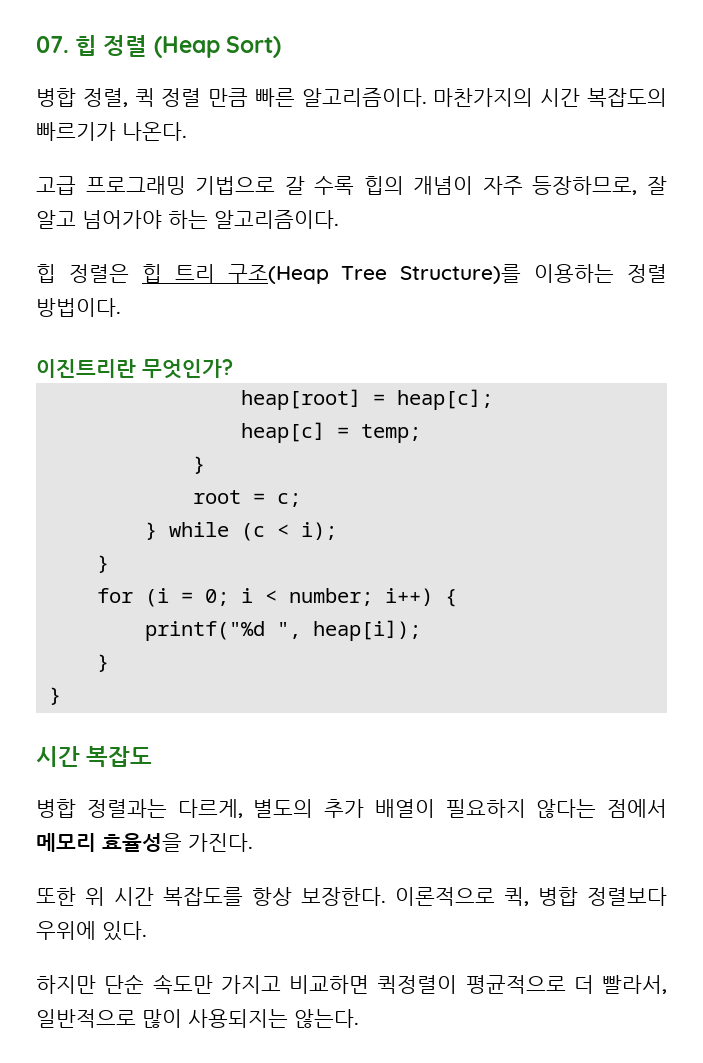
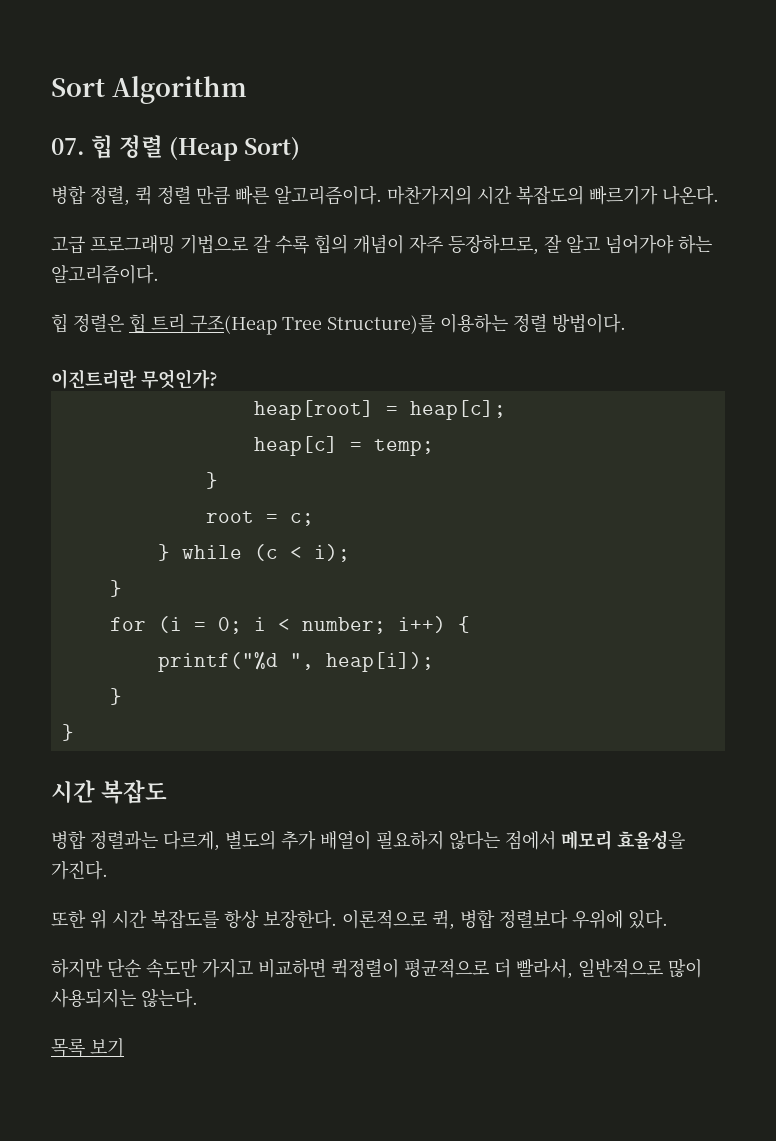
+ Sort Algorithm
+ 목록 보기

